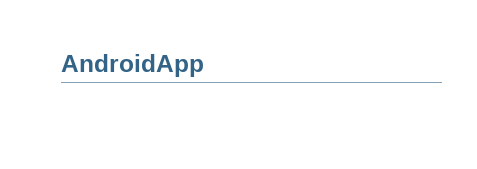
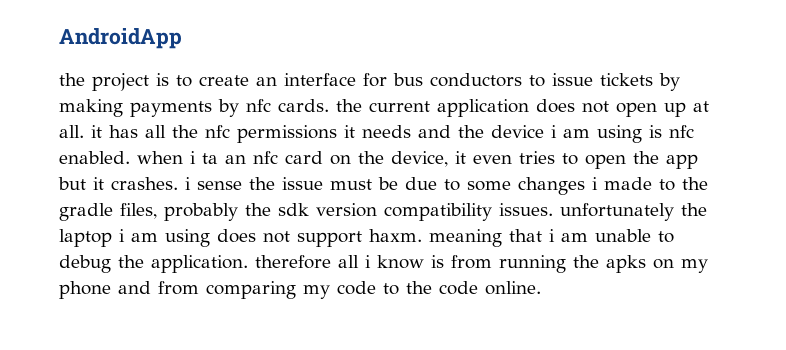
+ the project is to create an interface for bus conductors to issue tickets by making payments by nfc cards. the current application does not open up at all. it has all the nfc permissions it needs and the device i am using is nfc enabled. when i ta an nfc card on the device, it even tries to open the app but it crashes. i sense the issue must be due to some changes i made to the gradle files, probably the sdk version compatibility issues. unfortunately the laptop i am using does not support haxm. meaning that i am unable to debug the application. therefore all i know is from running the apks on my phone and from comparing my code to the code online.

